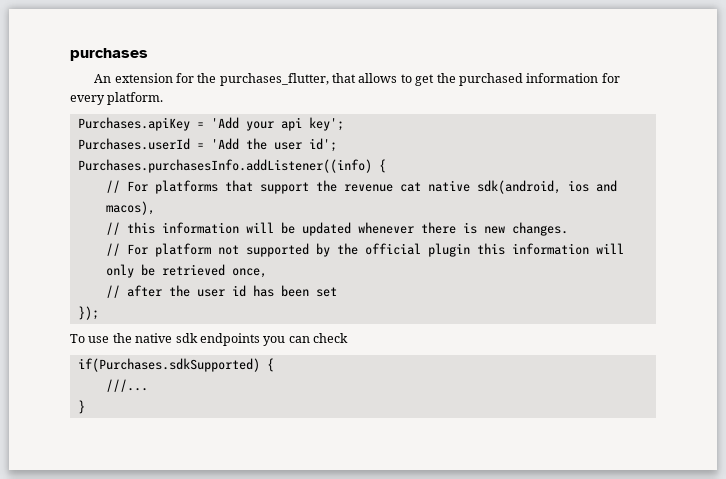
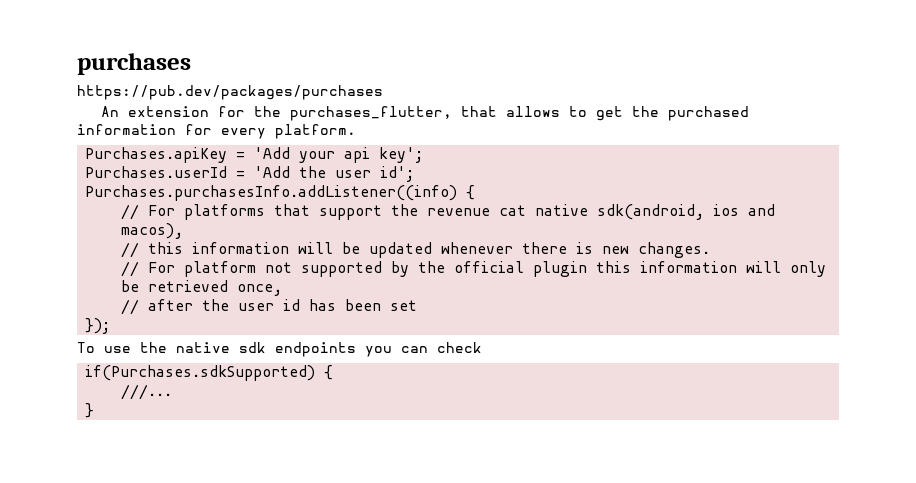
+ https://pub.dev/packages/purchases

